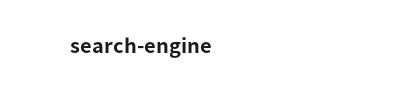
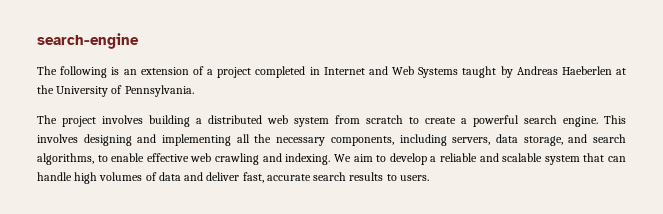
+ The following is an extension of a project completed in Internet and Web Systems taught by Andreas Haeberlen at the University of Pennsylvania.
+ The project involves building a distributed web system from scratch to create a powerful search engine. This involves designing and implementing all the necessary components, including servers, data storage, and search algorithms, to enable effective web crawling and indexing. We aim to develop a reliable and scalable system that can handle high volumes of data and deliver fast, accurate search results to users.

